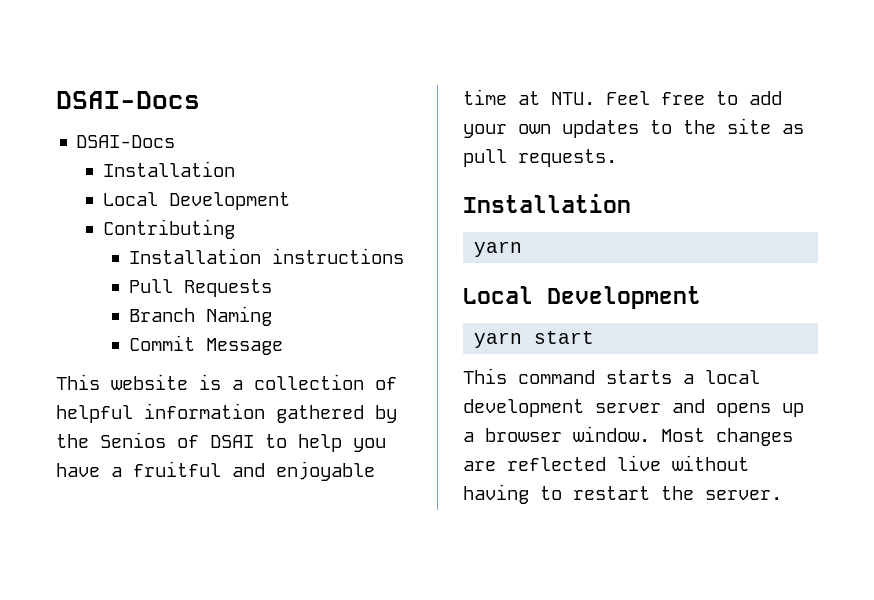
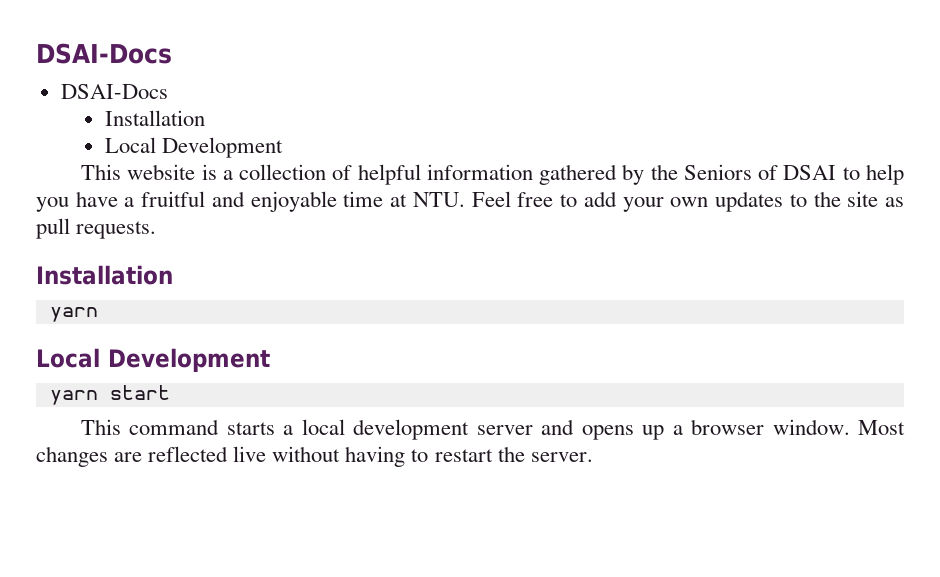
- Contributing
- Installation instructions
- Pull Requests
- Branch Naming
- Commit Message
- This website is a collection of helpful information gathered by the Senios of DSAI to help you have a fruitful and enjoyable time at NTU. Feel free to add your own updates to the site as pull requests.
+ This website is a collection of helpful information gathered by the Seniors of DSAI to help you have a fruitful and enjoyable time at NTU. Feel free to add your own updates to the site as pull requests.

